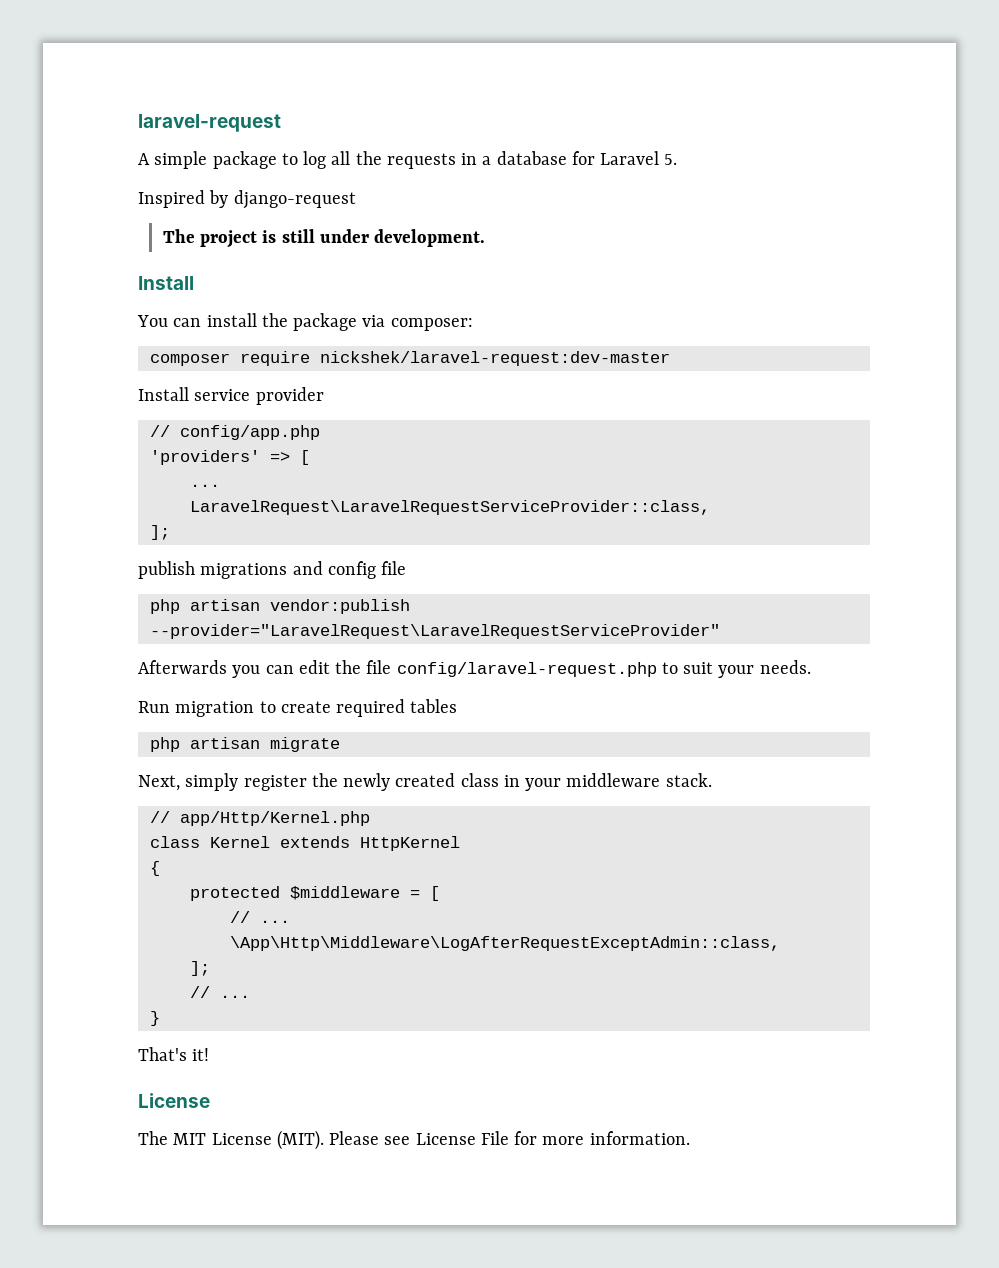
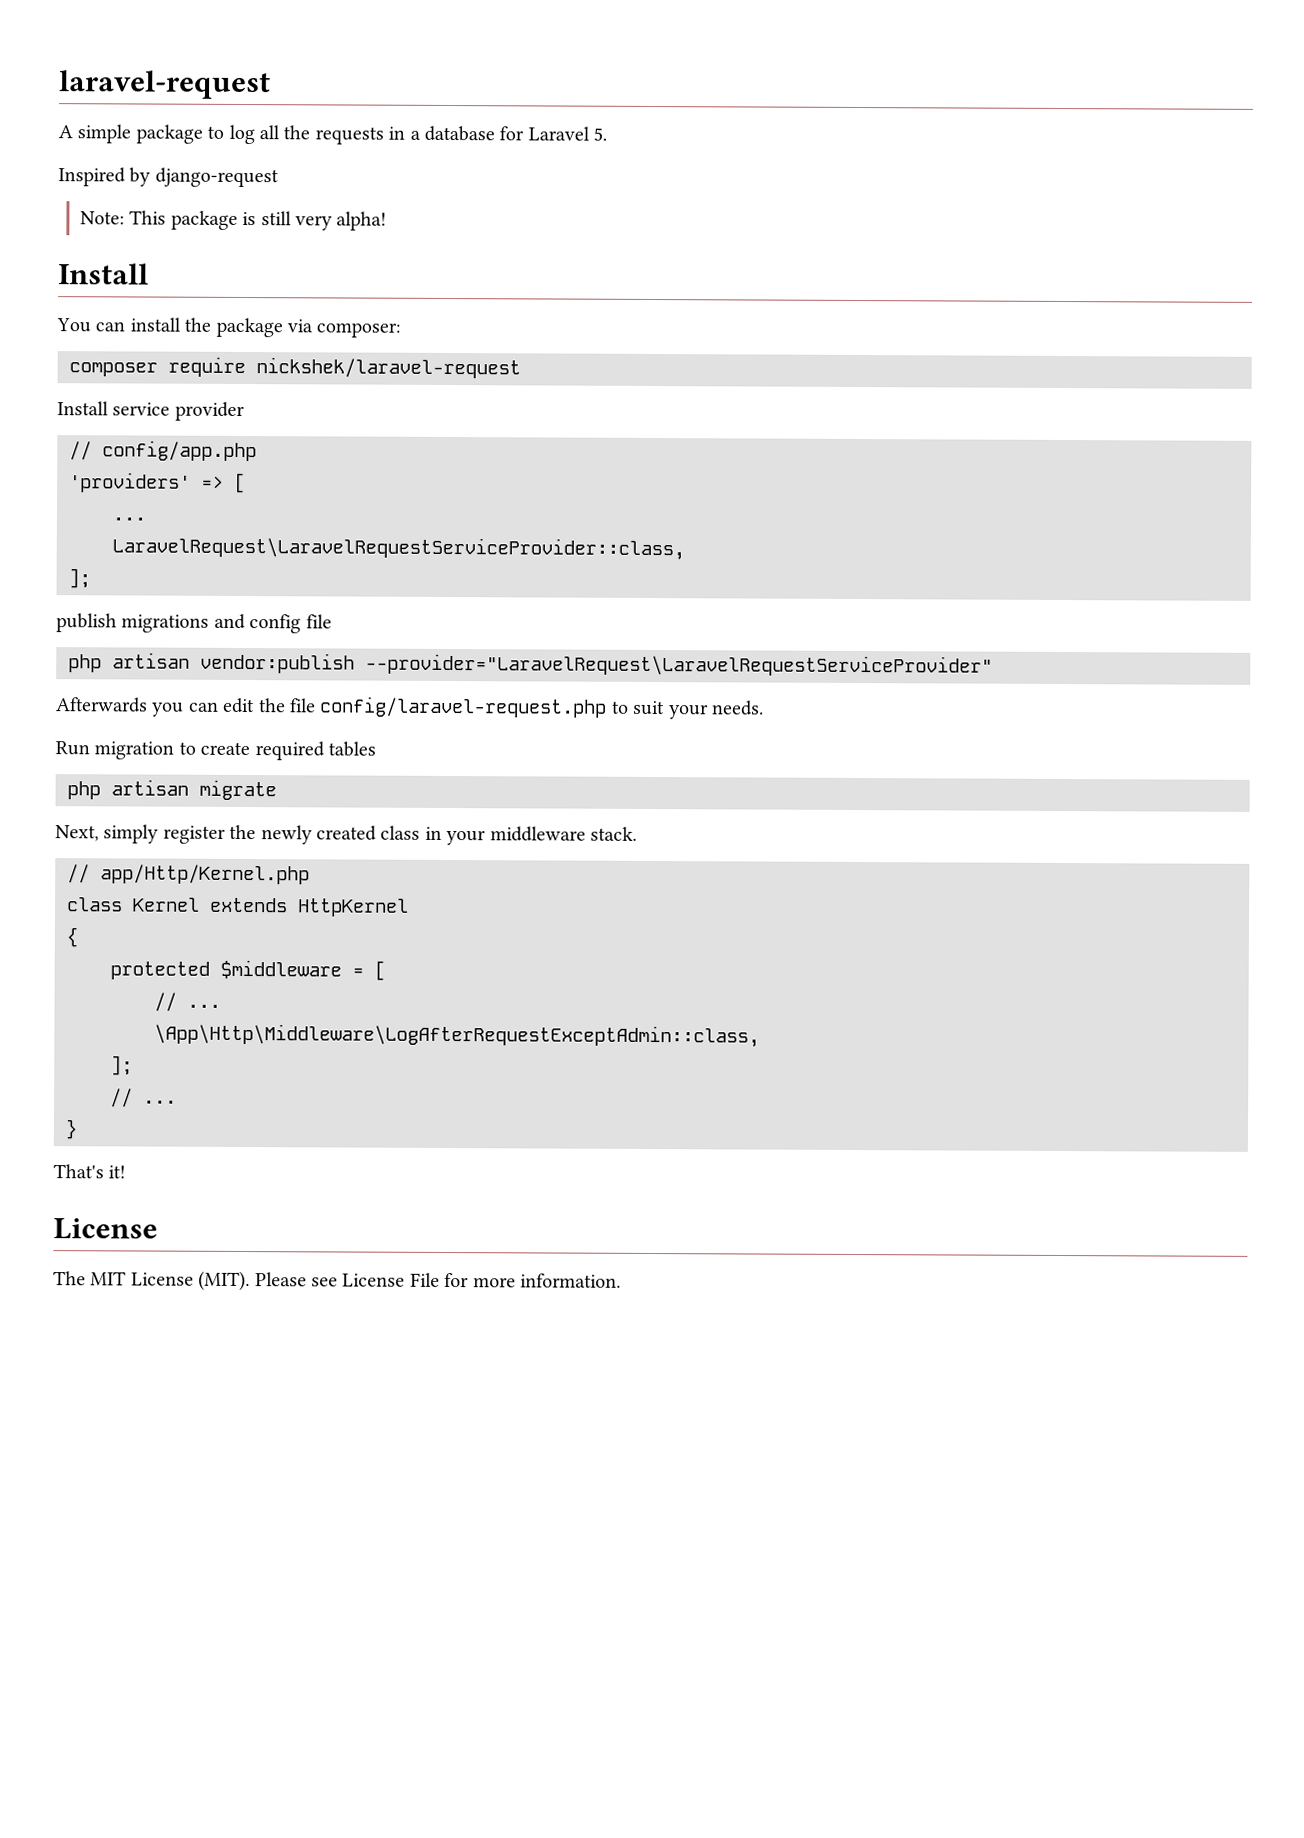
- The project is still under development.
+ Note: This package is still very alpha!
- composer require nickshek/laravel-request:dev-master
+ composer require nickshek/laravel-request

